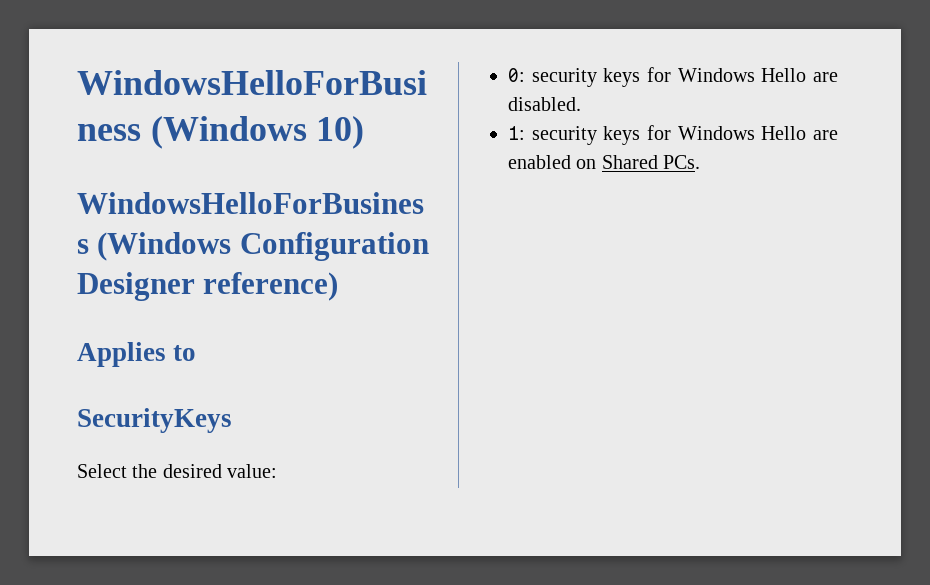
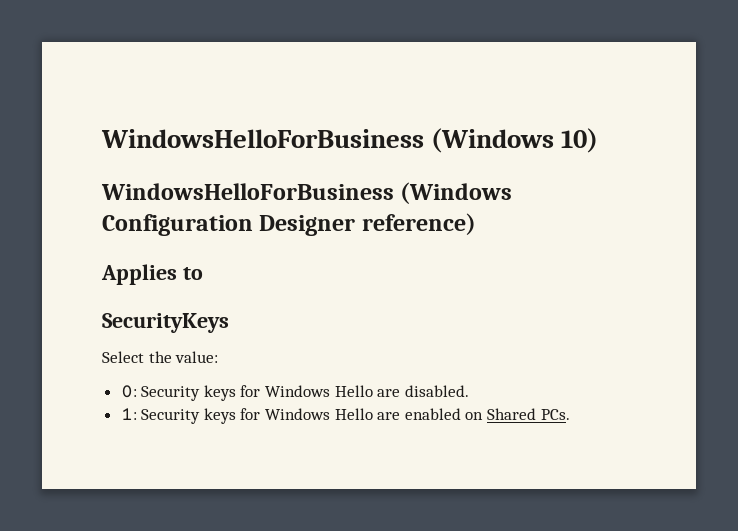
- Select the desired value:
+ Select the value:
- 0: security keys for Windows Hello are disabled.
+ 0: Security keys for Windows Hello are disabled.
- 1: security keys for Windows Hello are enabled on Shared PCs.
+ 1: Security keys for Windows Hello are enabled on Shared PCs.

